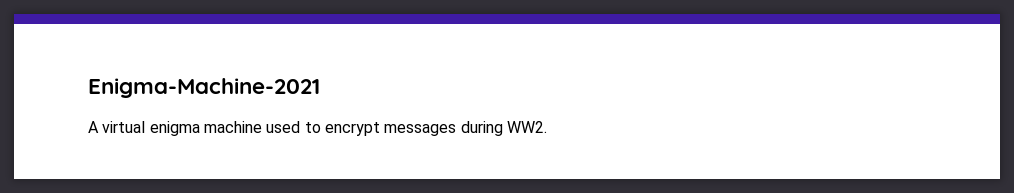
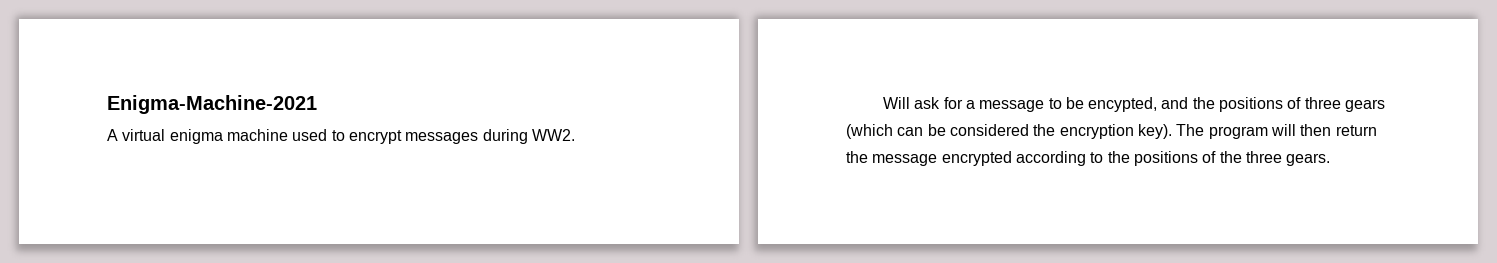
+ Will ask for a message to be encypted, and the positions of three gears (which can be considered the encryption key). The program will then return the message encrypted according to the positions of the three gears.

